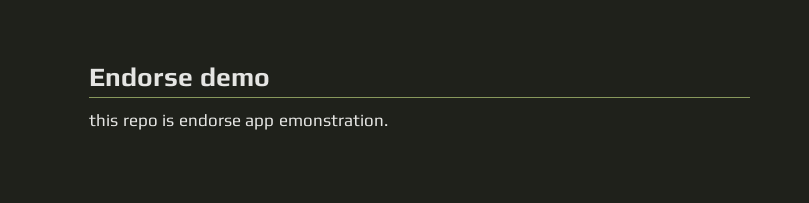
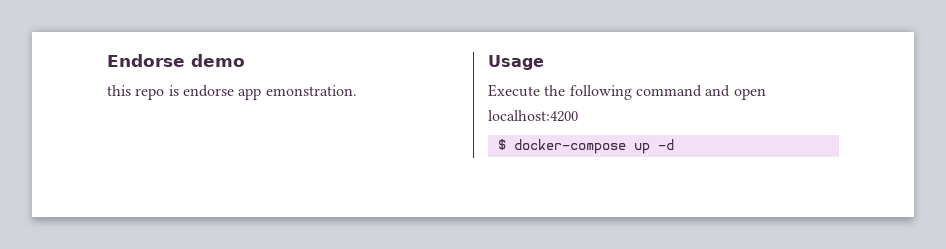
+ Usage
+ Execute the following command and open localhost:4200
+ $ docker-compose up -d

